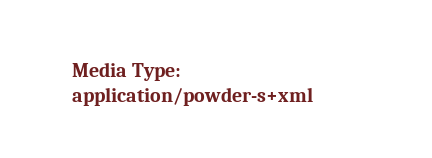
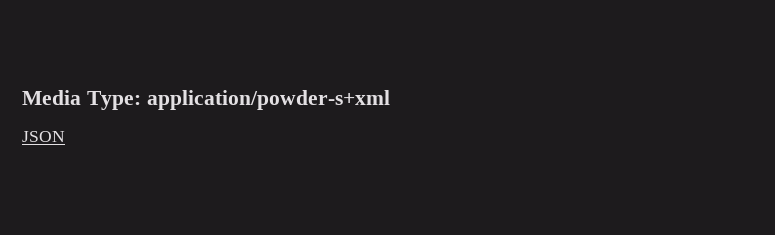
+ JSON

